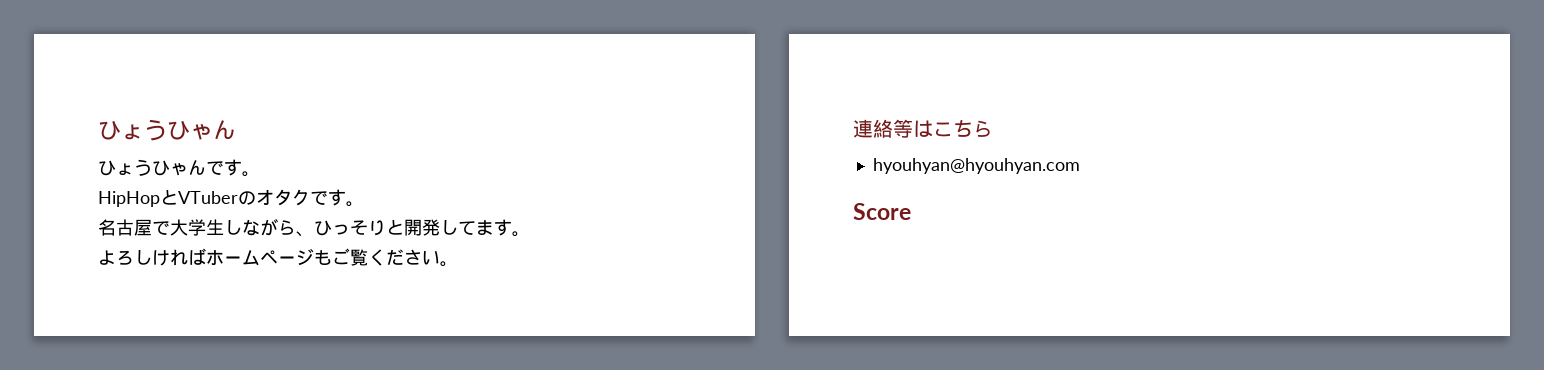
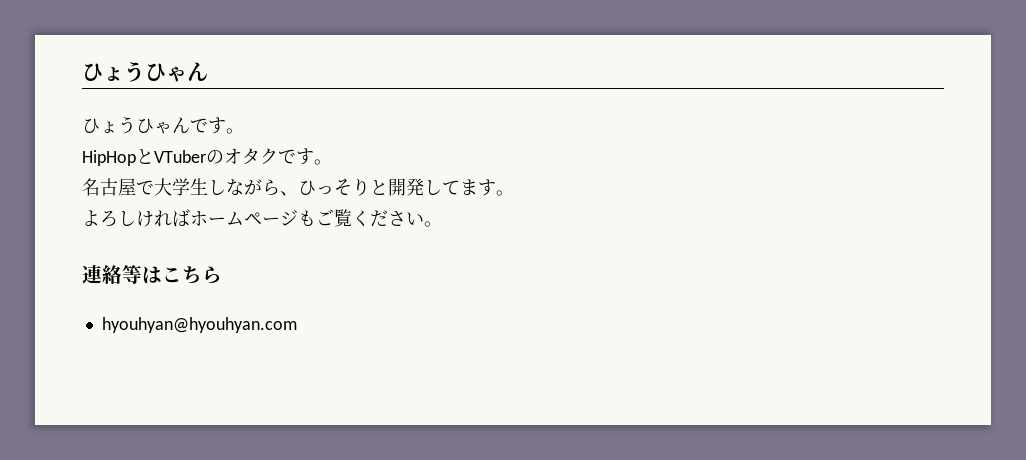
- Score

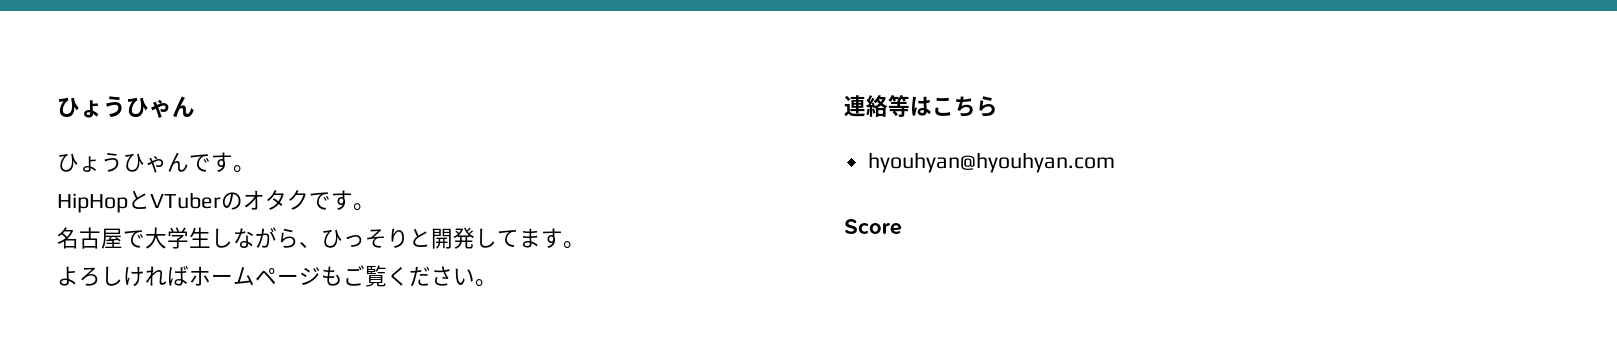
+ Score

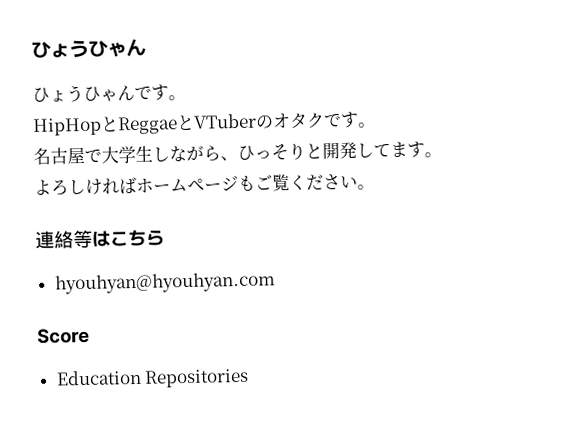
- HipHopとVTuberのオタクです。
+ HipHopとReggaeとVTuberのオタクです。
+ Education Repositories

